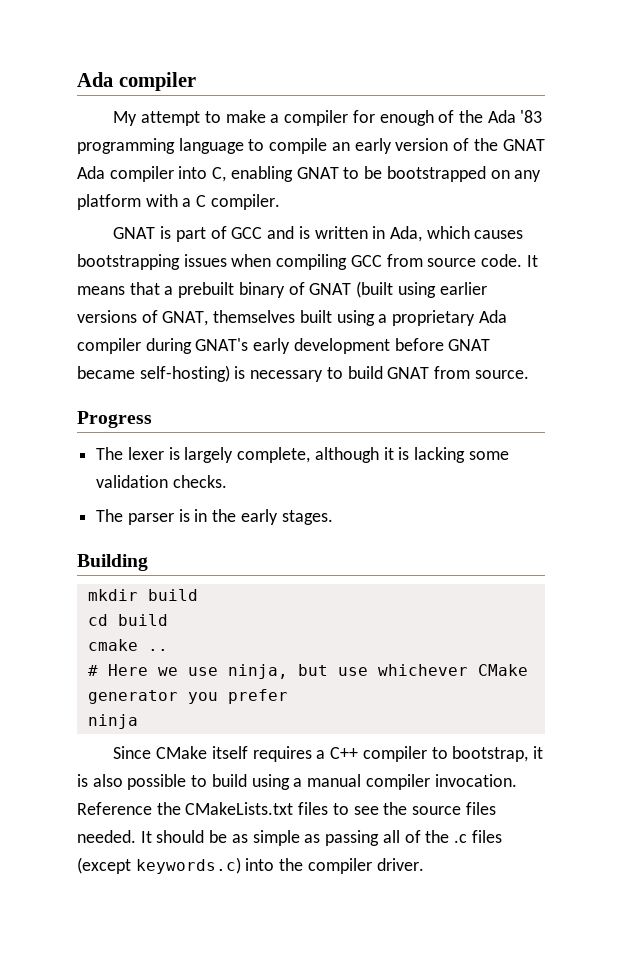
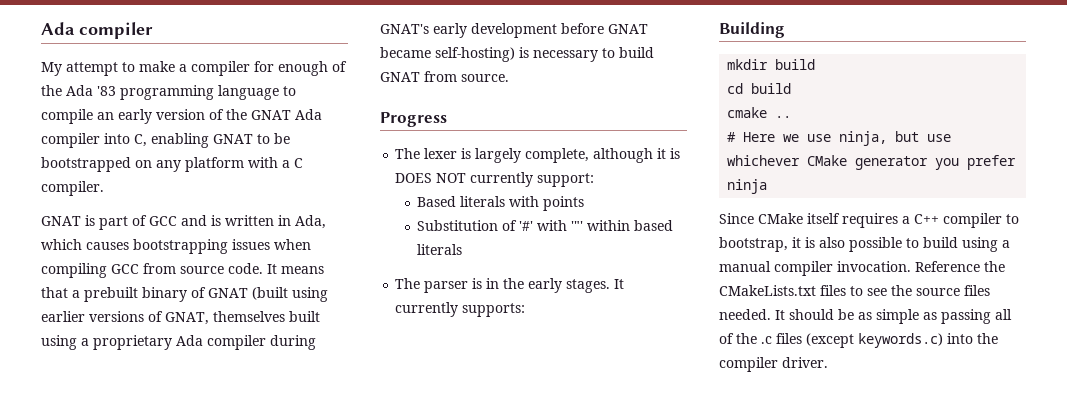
- The lexer is largely complete, although it is lacking some validation checks.
+ The lexer is largely complete, although it is DOES NOT currently support:
+ Based literals with points
+ Substitution of '#' with '"' within based literals
+ It currently supports:

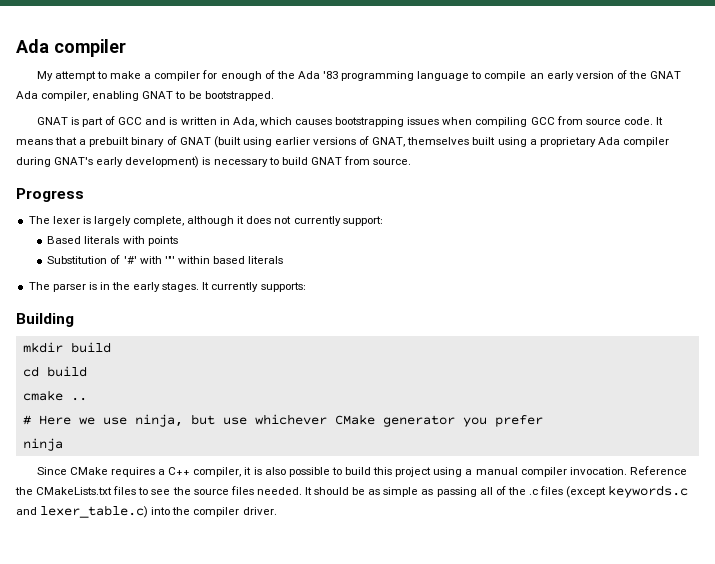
- My attempt to make a compiler for enough of the Ada '83 programming language to compile an early version of the GNAT Ada compiler into C, enabling GNAT to be bootstrapped on any platform with a C compiler.
+ My attempt to make a compiler for enough of the Ada '83 programming language to compile an early version of the GNAT Ada compiler, enabling GNAT to be bootstrapped.
- It means that a prebuilt binary of GNAT (built using earlier versions of GNAT, themselves built using a proprietary Ada compiler during GNAT's early development before GNAT became self-hosting) is necessary to build GNAT from source.
+ It means that a prebuilt binary of GNAT (built using earlier versions of GNAT, themselves built using a proprietary Ada compiler during GNAT's early development) is necessary to build GNAT from source.
- The lexer is largely complete, although it is DOES NOT currently support:
+ The lexer is largely complete, although it does not currently support:
- Since CMake itself requires a C++ compiler to bootstrap, it is also possible to build using a manual compiler invocation.
+ Since CMake requires a C++ compiler, it is also possible to build this project using a manual compiler invocation.
- It should be as simple as passing all of the .c files (except keywords.c) into the compiler driver.
+ It should be as simple as passing all of the .c files (except keywords.c and lexer_table.c) into the compiler driver.

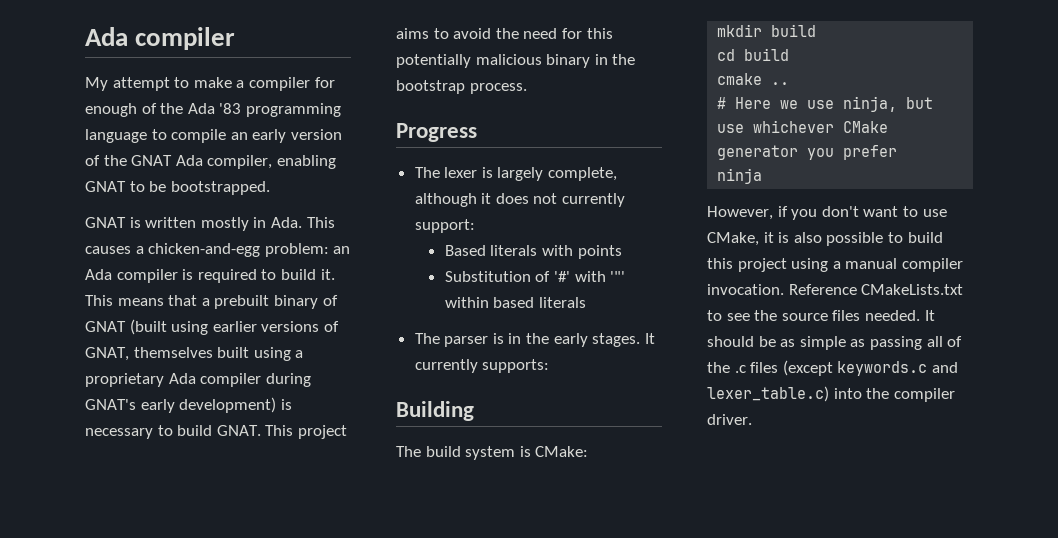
- GNAT is part of GCC and is written in Ada, which causes bootstrapping issues when compiling GCC from source code. It means that a prebuilt binary of GNAT (built using earlier versions of GNAT, themselves built using a proprietary Ada compiler during GNAT's early development) is necessary to build GNAT from source.
+ GNAT is written mostly in Ada. This causes a chicken-and-egg problem: an Ada compiler is required to build it. This means that a prebuilt binary of GNAT (built using earlier versions of GNAT, themselves built using a proprietary Ada compiler during GNAT's early development) is necessary to build GNAT. This project aims to avoid the need for this potentially malicious binary in the bootstrap process.
+ The build system is CMake:
- Since CMake requires a C++ compiler, it is also possible to build this project using a manual compiler invocation.
+ However, if you don't want to use CMake, it is also possible to build this project using a manual compiler invocation.
- Reference the CMakeLists.txt files to see the source files needed.
+ Reference CMakeLists.txt to see the source files needed.

